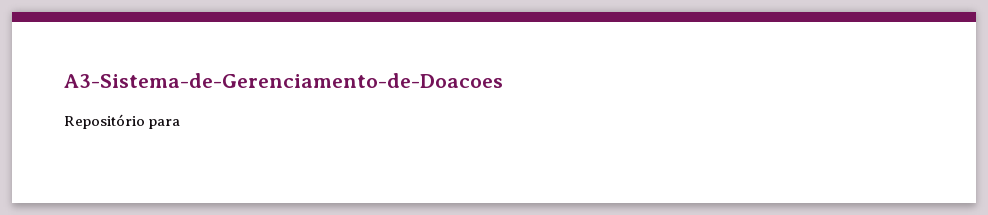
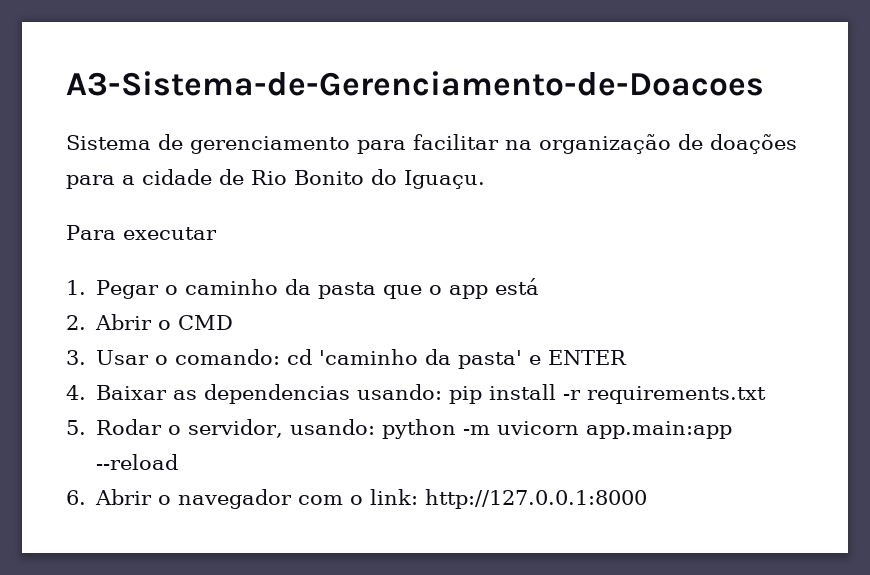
- Repositório para
+ Sistema de gerenciamento para facilitar na organização de doações para a cidade de Rio Bonito do Iguaçu.
+ Para executar
+ 1. Pegar o caminho da pasta que o app está
+ 2. Abrir o CMD
+ 3. Usar o comando: cd 'caminho da pasta' e ENTER
+ 4. Baixar as dependencias usando: pip install -r requirements.txt
+ 5. Rodar o servidor, usando: python -m uvicorn app.main:app --reload
+ 6. Abrir o navegador com o link: http://127.0.0.1:8000

